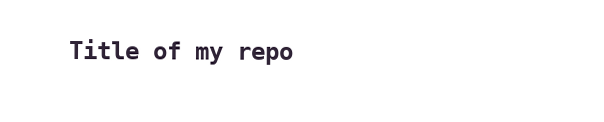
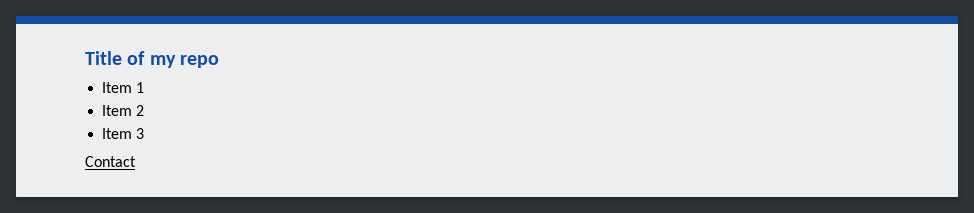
+ Item 1
+ Item 2
+ Item 3
+ Contact

